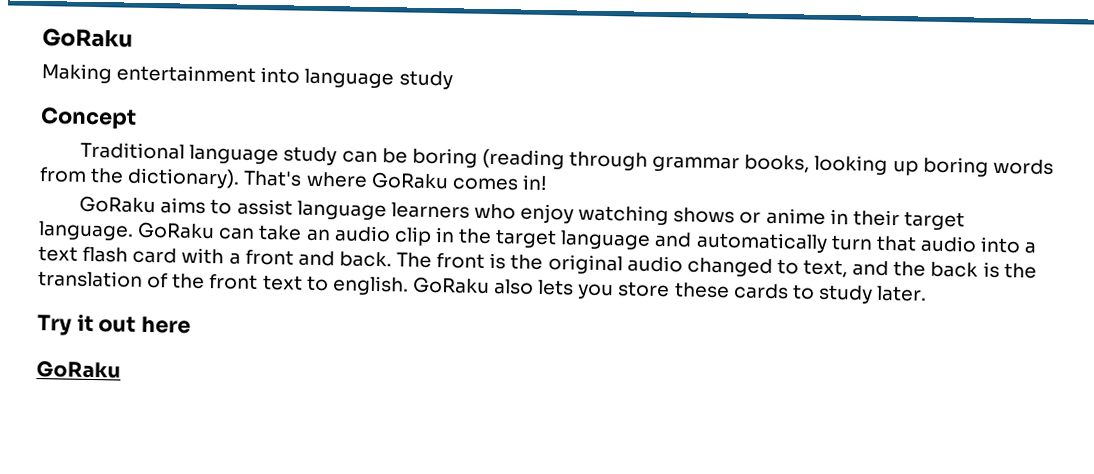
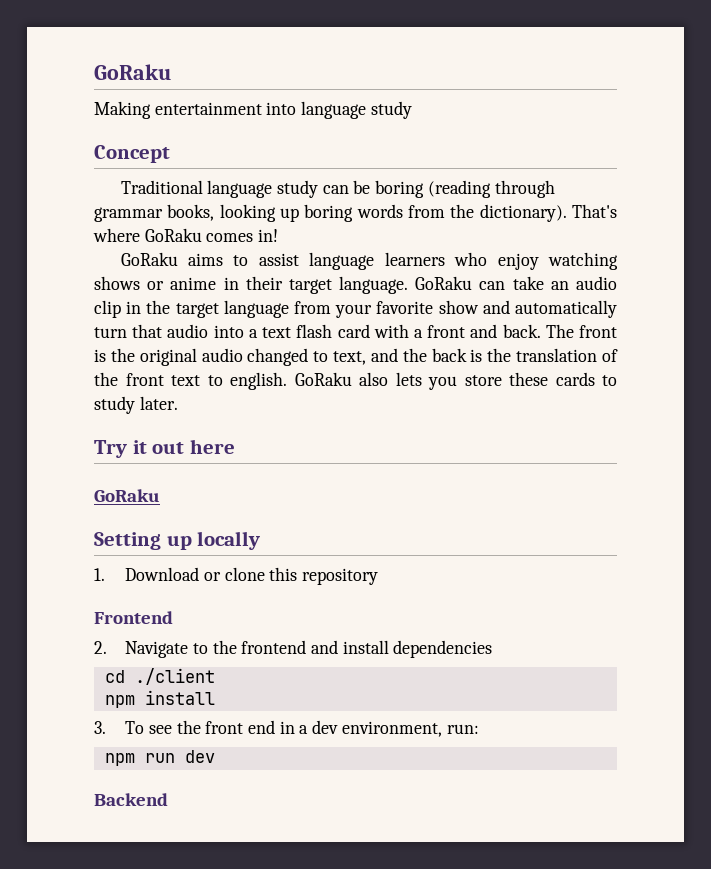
- GoRaku can take an audio clip in the target language and automatically turn that audio into a text flash card with a front and back.
+ GoRaku can take an audio clip in the target language from your favorite show and automatically turn that audio into a text flash card with a front and back.
+ Setting up locally
+ 1. Download or clone this repository
+ Frontend
+ 2. Navigate to the frontend and install dependencies
+ cd ./client
+ npm install
+ 3. To see the front end in a dev environment, run:
+ npm run dev
+ Backend

